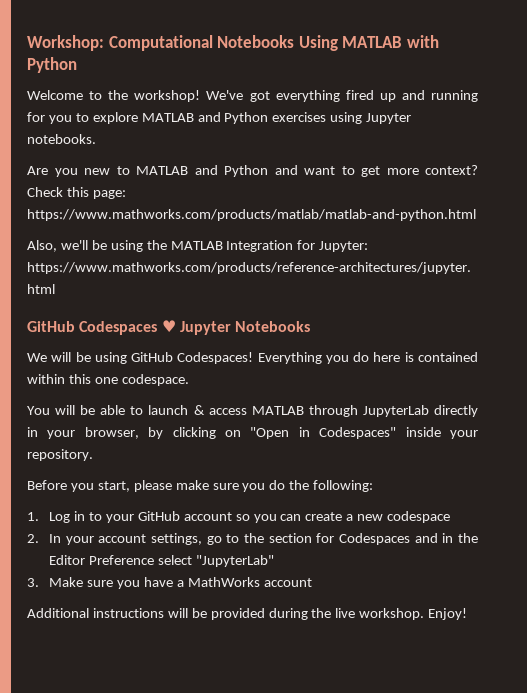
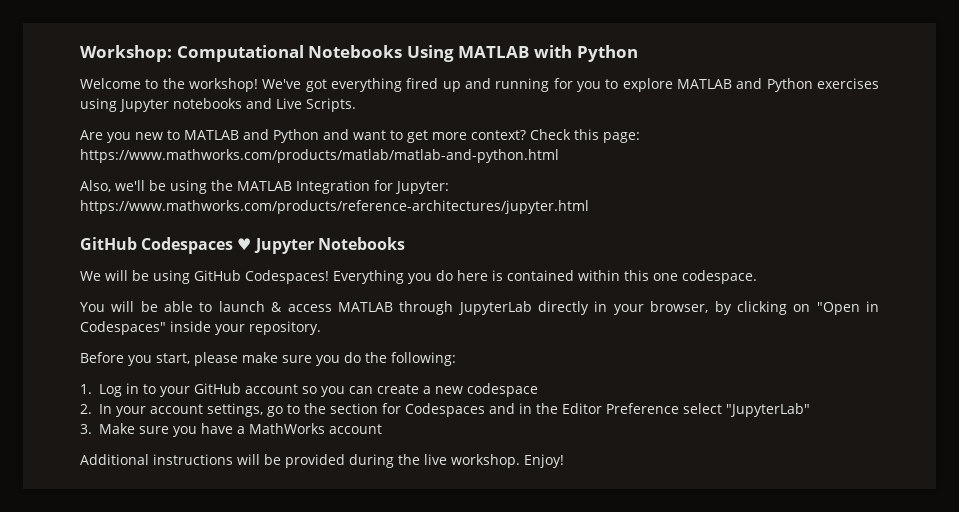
- We've got everything fired up and running for you to explore MATLAB and Python exercises using Jupyter notebooks.
+ We've got everything fired up and running for you to explore MATLAB and Python exercises using Jupyter notebooks and Live Scripts.

